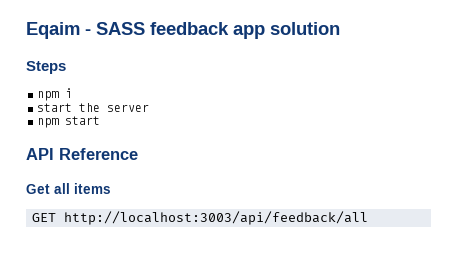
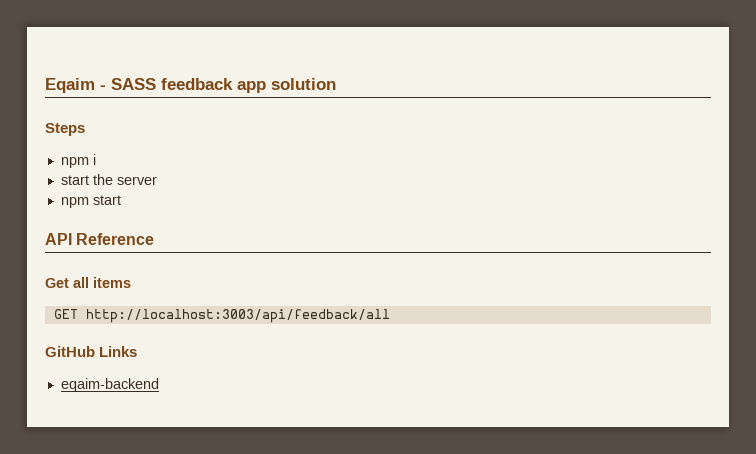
+ GitHub Links
+ eqaim-backend

